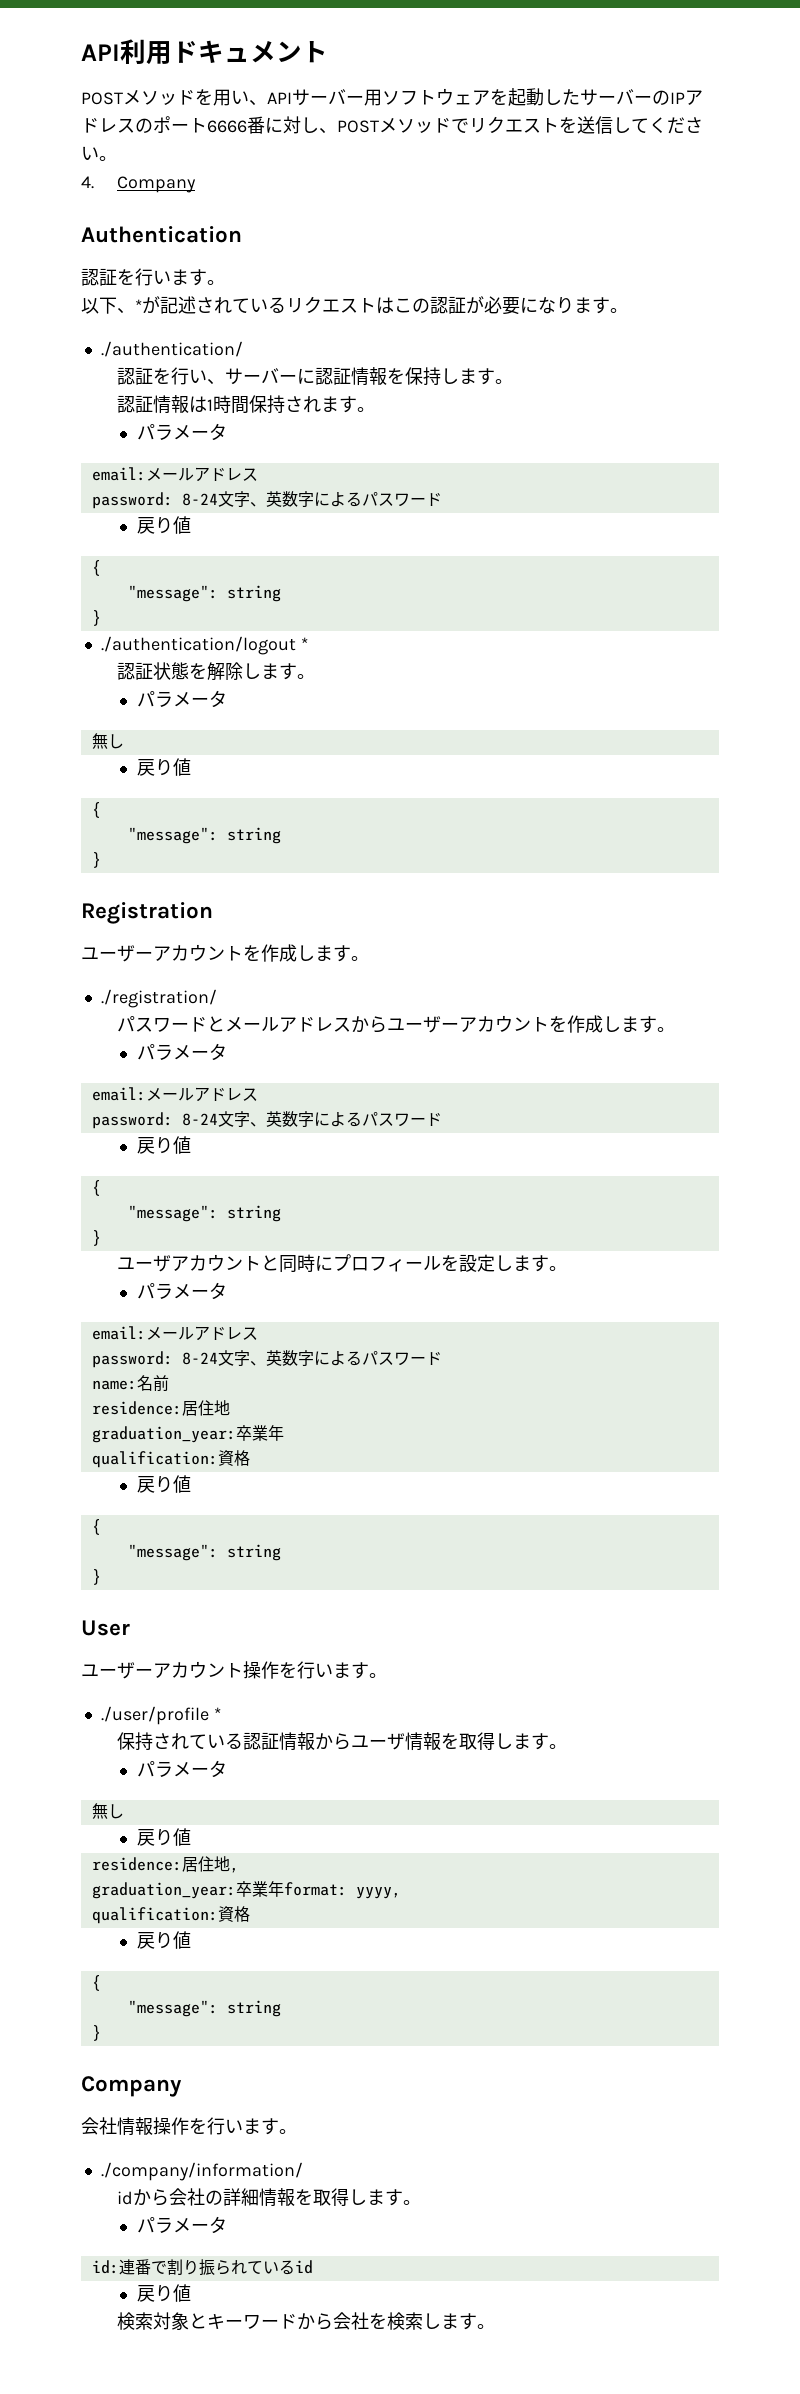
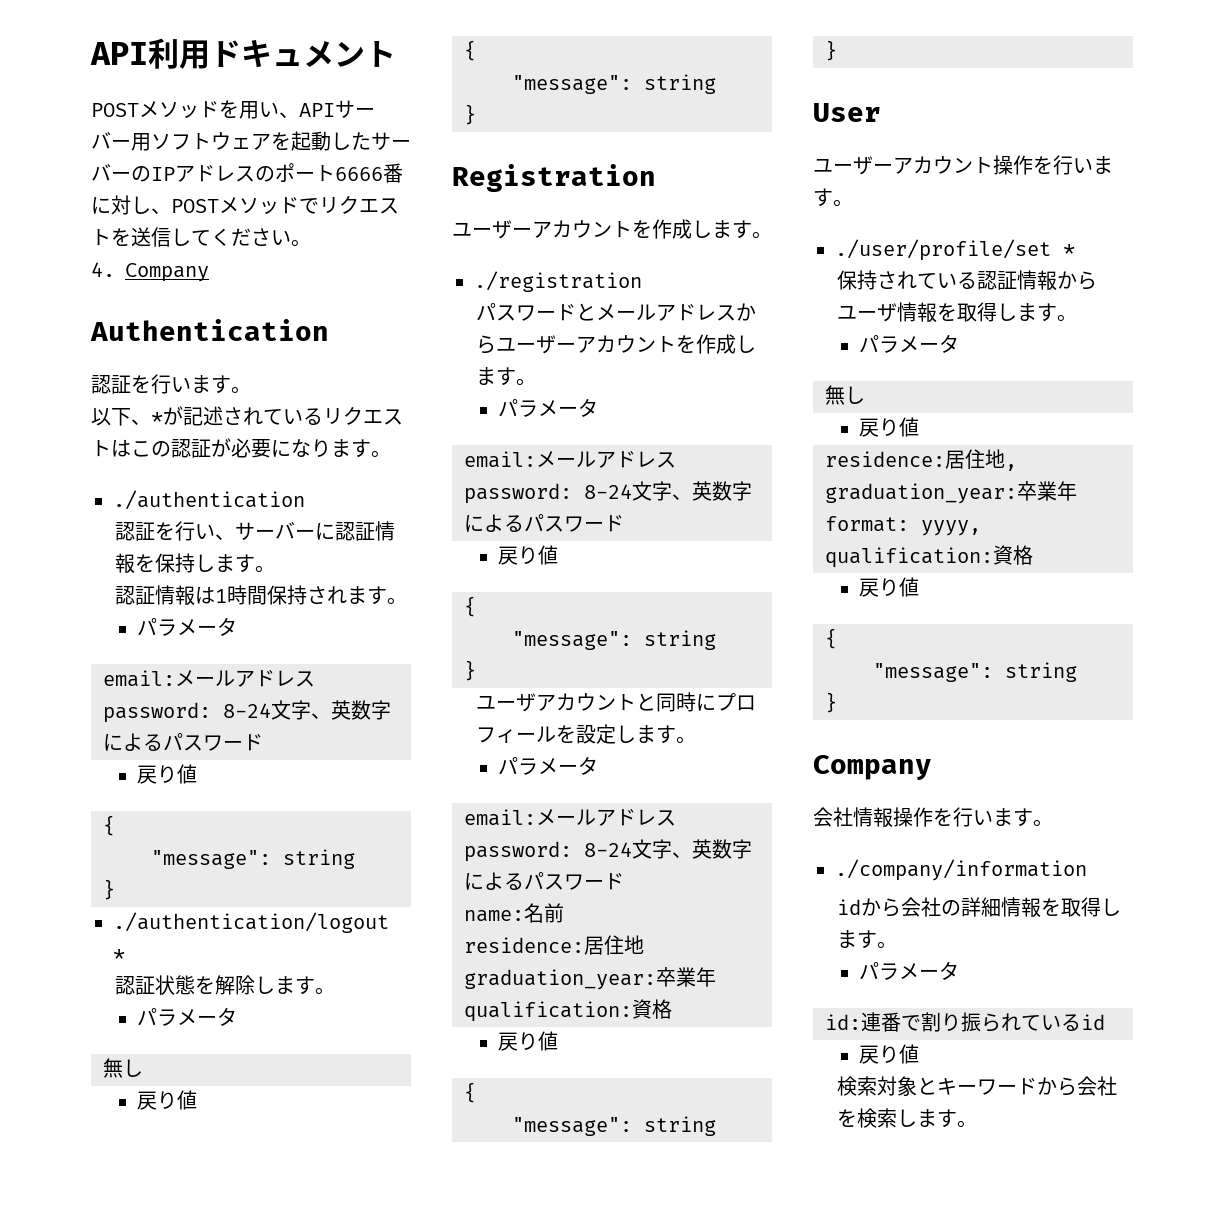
- ./authentication/
+ ./authentication
- ./registration/
+ ./registration
- ./user/profile *
+ ./user/profile/set *
- ./company/information/
+ ./company/information

